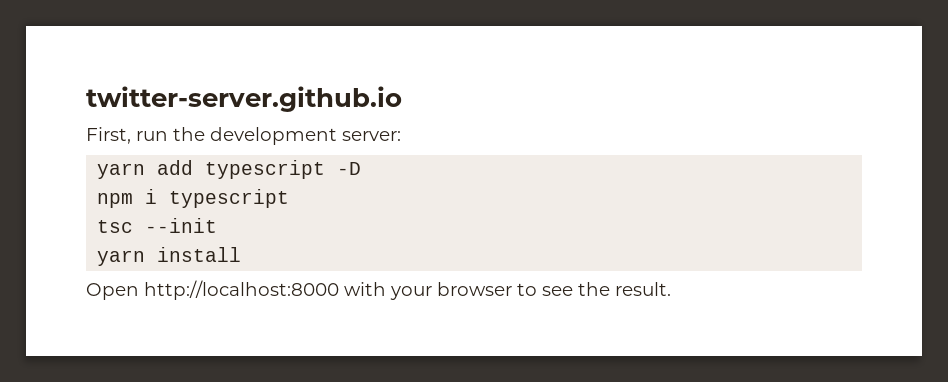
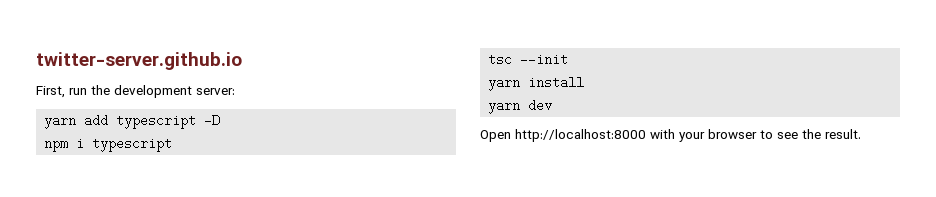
+ yarn dev

